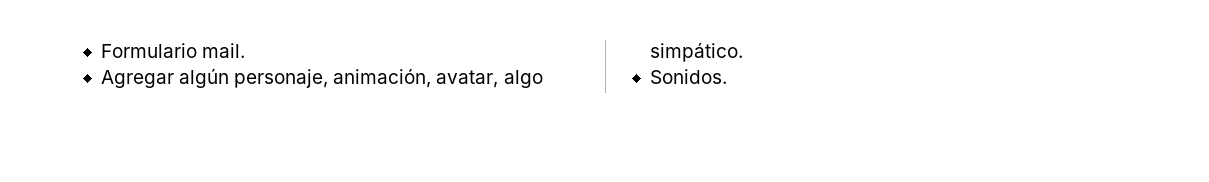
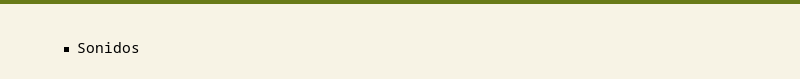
- Formulario mail.
- Agregar algún personaje, animación, avatar, algo simpático.
- Sonidos.
+ Sonidos

